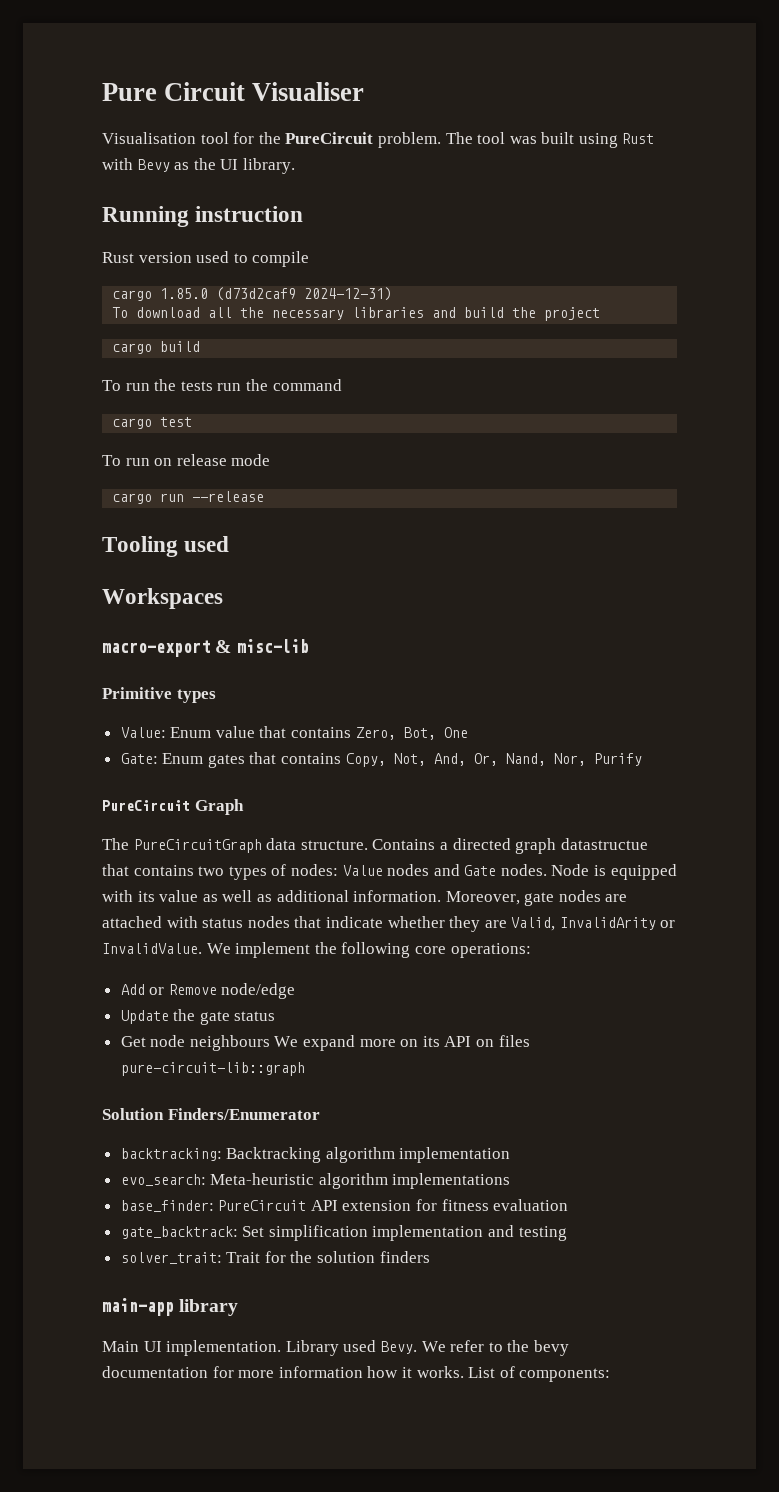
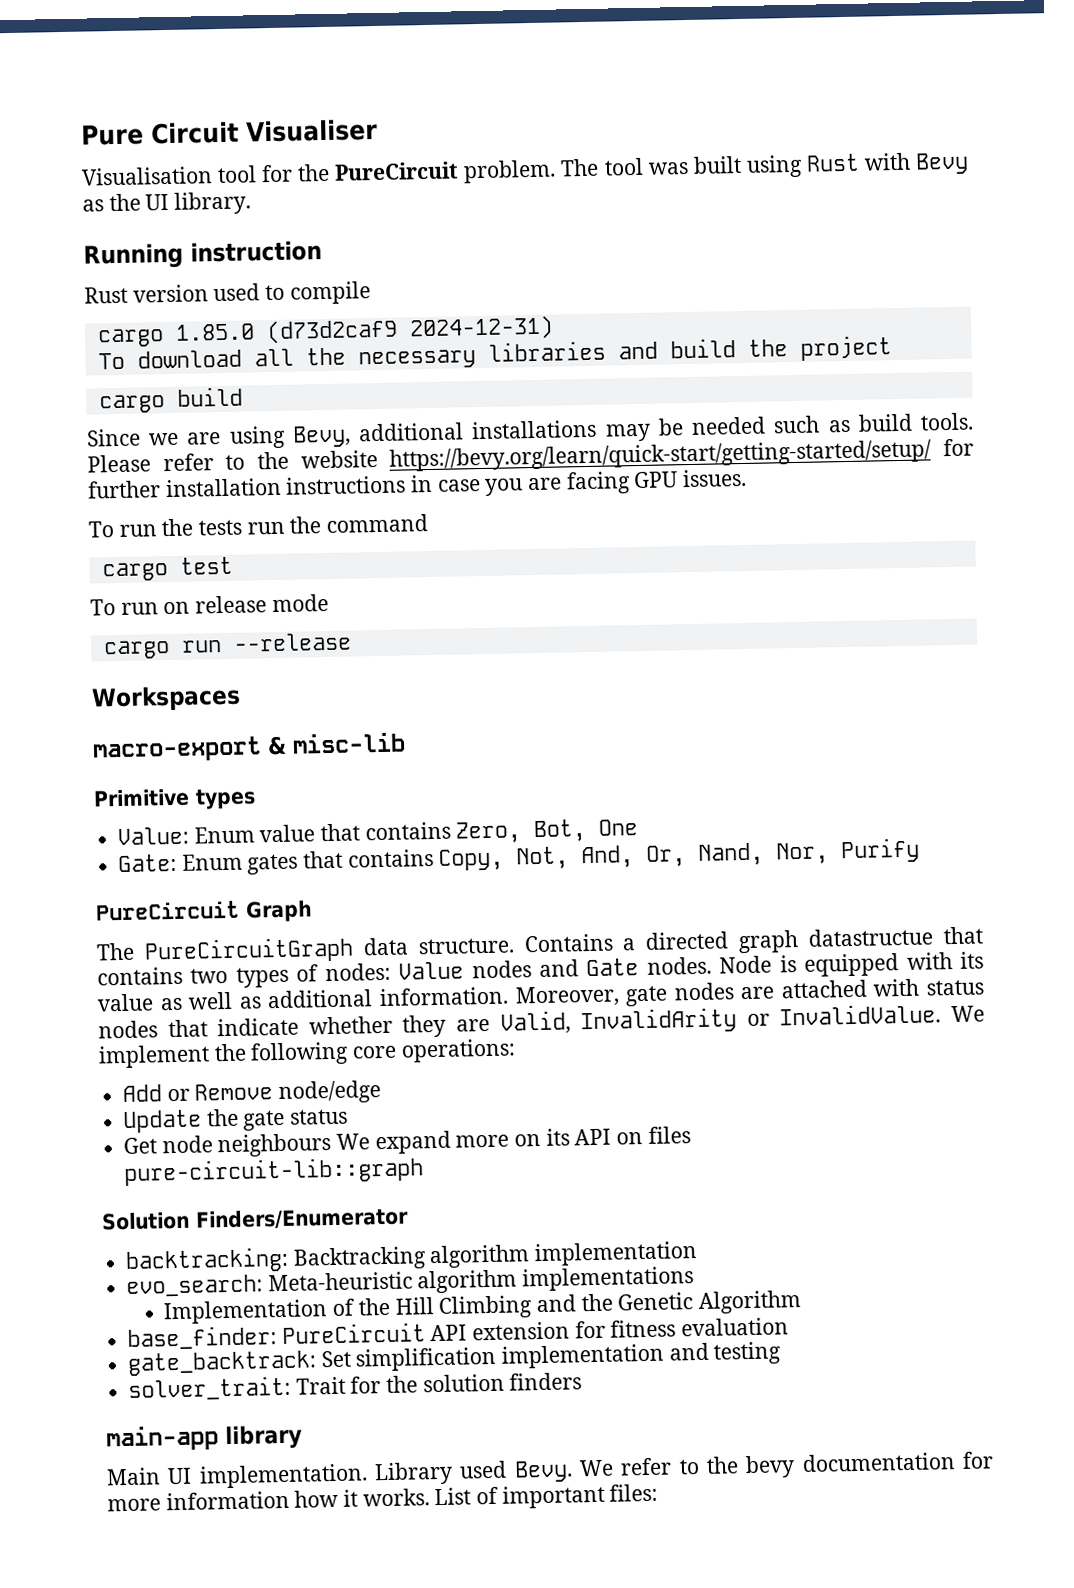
+ Since we are using Bevy, additional installations may be needed such as build tools. Please refer to the website https://bevy.org/learn/quick-start/getting-started/setup/ for further installation instructions in case you are facing GPU issues.
- Tooling used
+ Implementation of the Hill Climbing and the Genetic Algorithm
- List of components:
+ List of important files:

